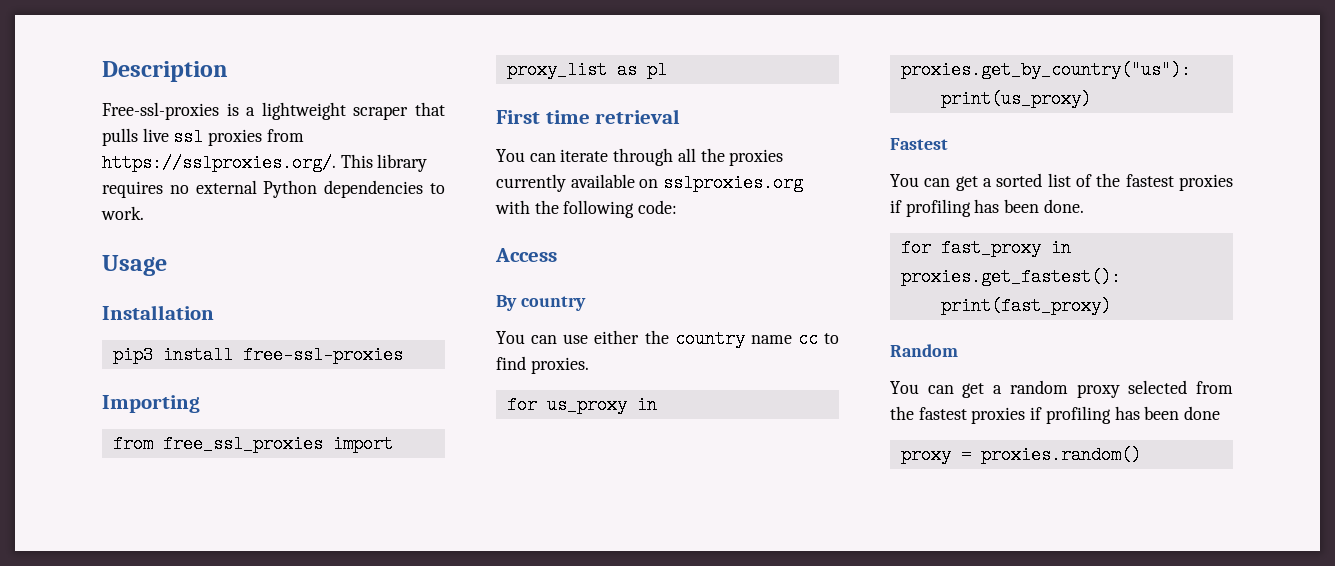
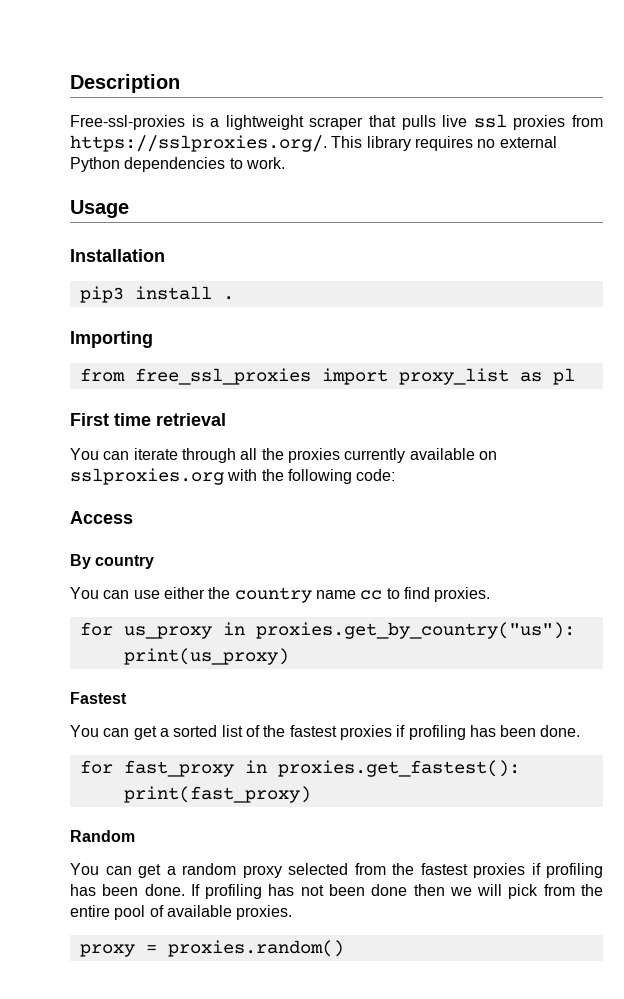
- pip3 install free-ssl-proxies
+ pip3 install .
- You can get a random proxy selected from the fastest proxies if profiling has been done
+ You can get a random proxy selected from the fastest proxies if profiling has been done. If profiling has not been done then we will pick from the entire pool of available proxies.

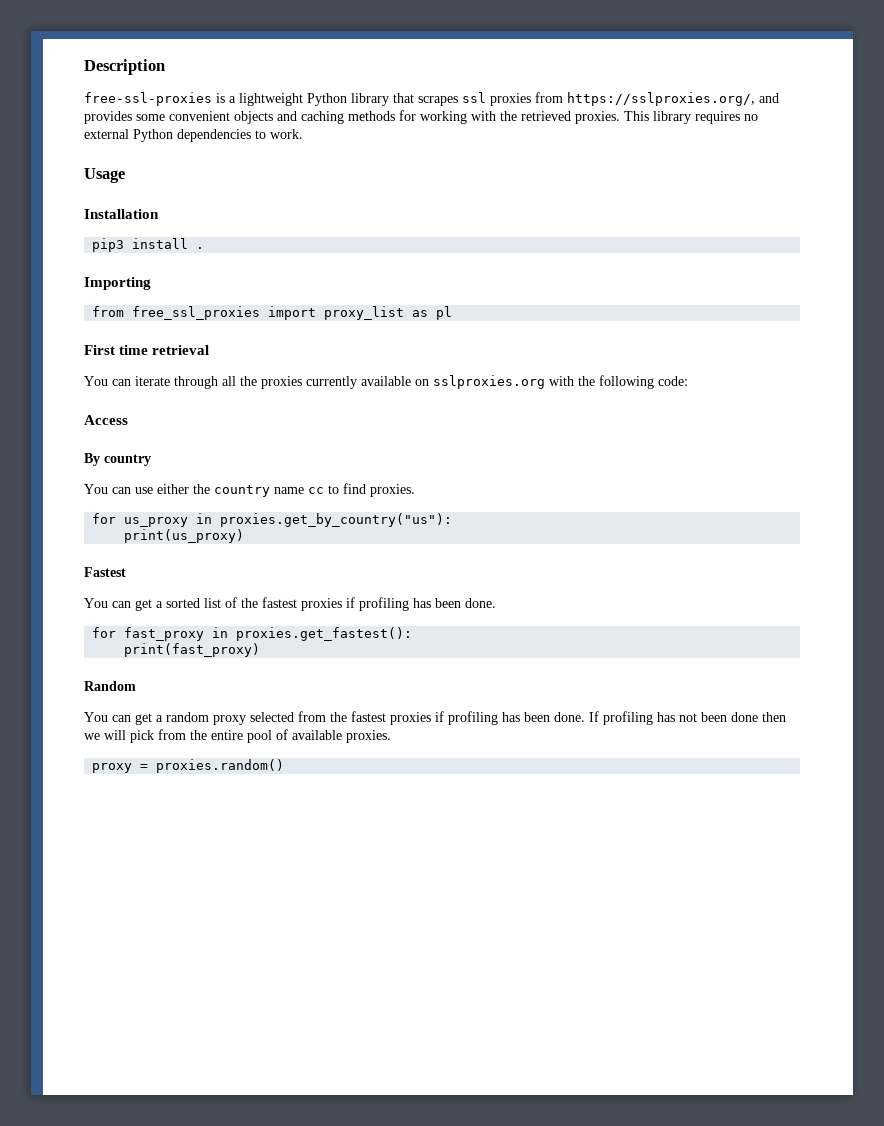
- Free-ssl-proxies is a lightweight scraper that pulls live ssl proxies from https://sslproxies.org/. This library requires no external Python dependencies to work.
+ free-ssl-proxies is a lightweight Python library that scrapes ssl proxies from https://sslproxies.org/, and provides some convenient objects and caching methods for working with the retrieved proxies. This library requires no external Python dependencies to work.

